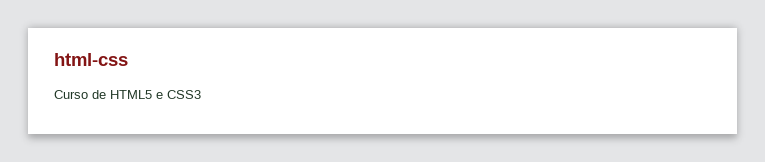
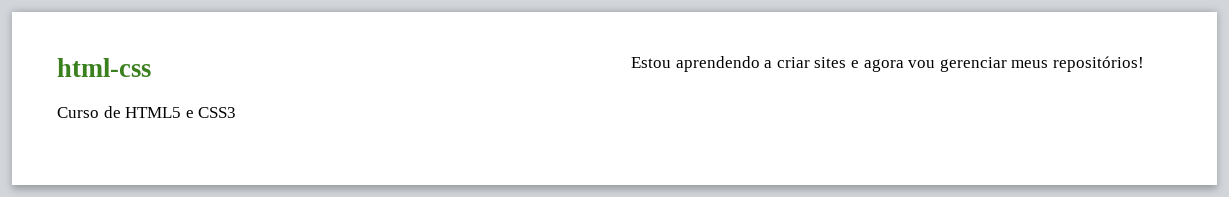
+ Estou aprendendo a criar sites e agora vou gerenciar meus repositórios!

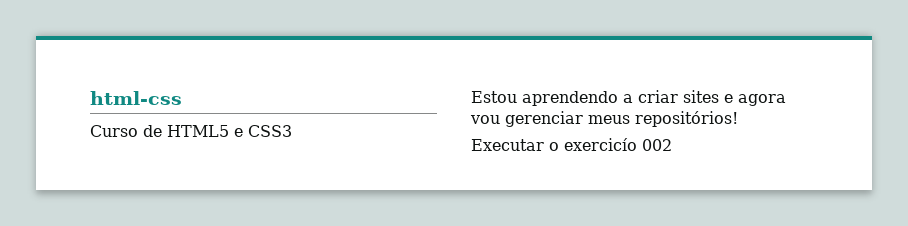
+ Executar o exercicío 002

